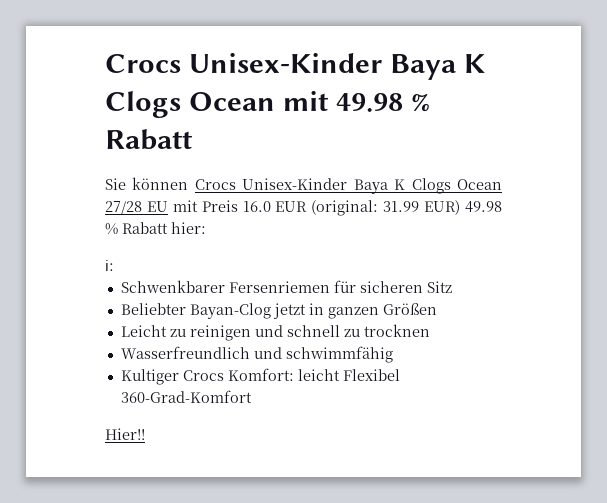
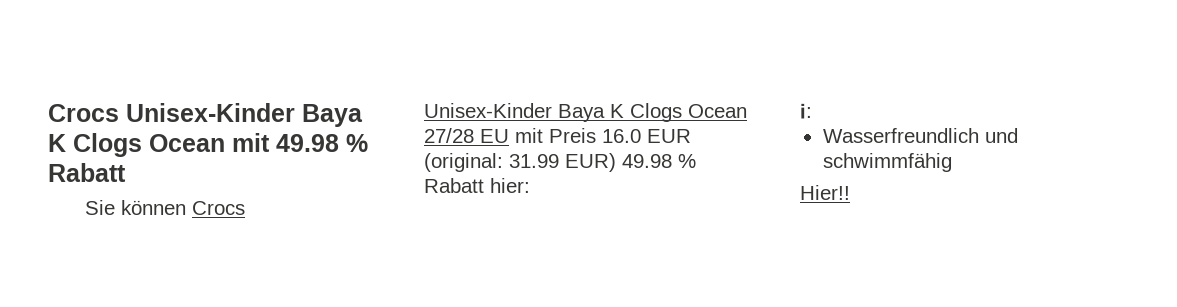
- Schwenkbarer Fersenriemen für sicheren Sitz
- Beliebter Bayan-Clog jetzt in ganzen Größen
- Leicht zu reinigen und schnell zu trocknen
  Wasserfreundlich und schwimmfähig
- Kultiger Crocs Komfort: leicht Flexibel 360-Grad-Komfort

